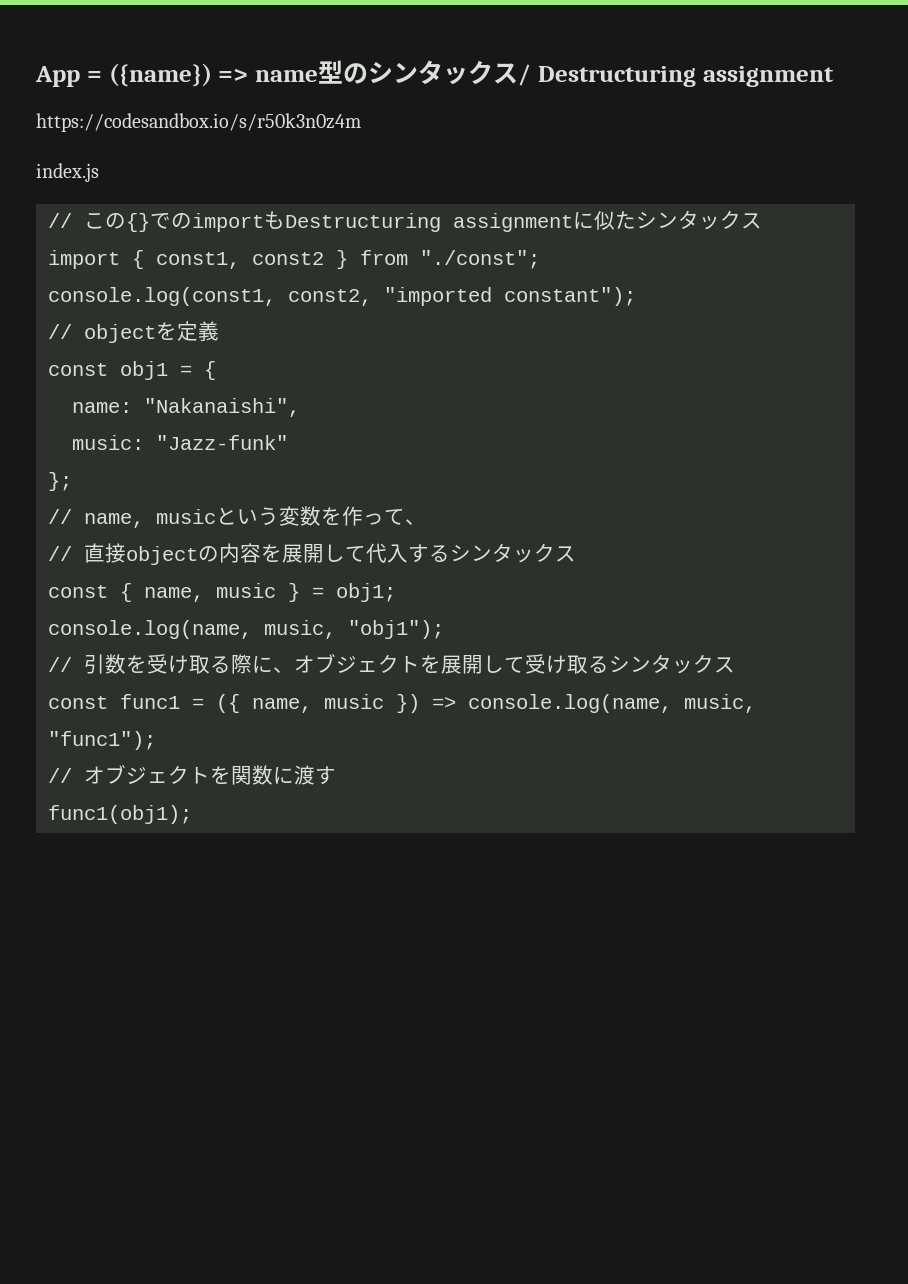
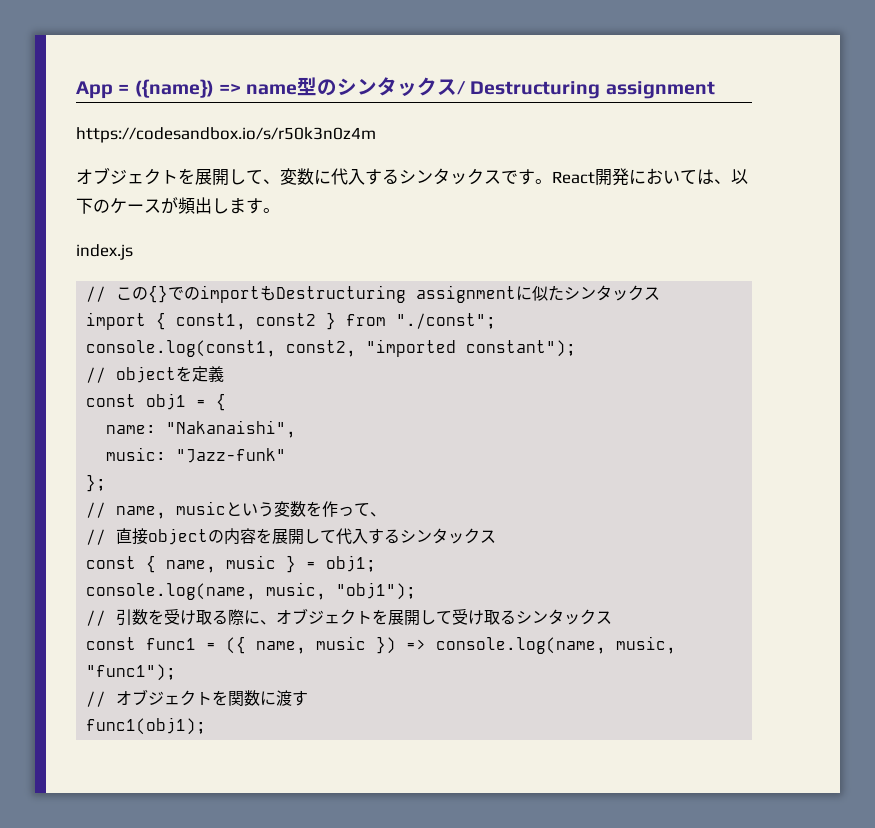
+ オブジェクトを展開して、変数に代入するシンタックスです。React開発においては、以下のケースが頻出します。

